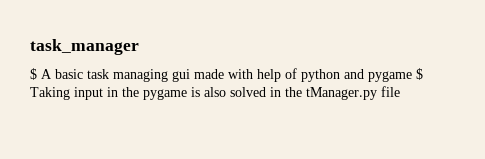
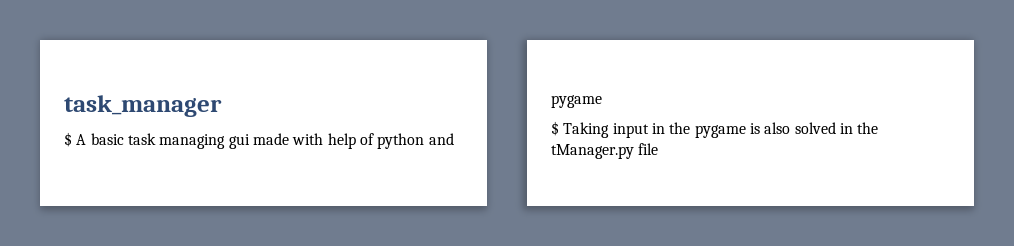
- $ A basic task managing gui made with help of python and pygame $ Taking input in the pygame is also solved in the tManager.py file
+ $ A basic task managing gui made with help of python and pygame
+ $ Taking input in the pygame is also solved in the tManager.py file

